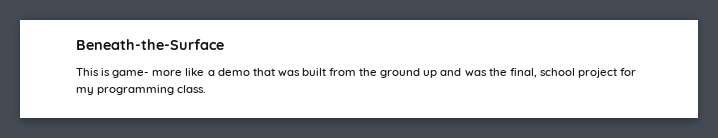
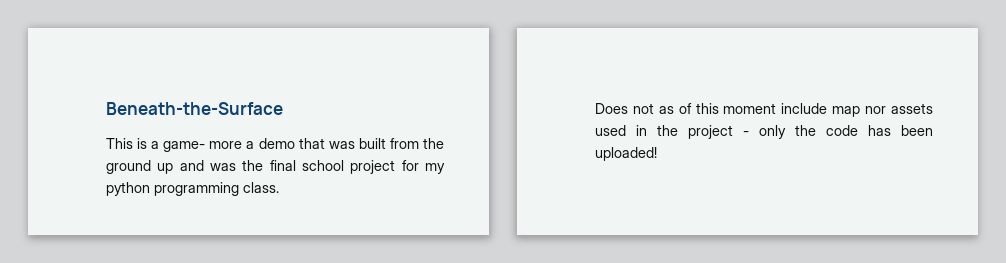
- This is game- more like a demo that was built from the ground up and was the final, school project for my programming class.
+ This is a game- more a demo that was built from the ground up and was the final school project for my python programming class.
+ Does not as of this moment include map nor assets used in the project - only the code has been uploaded!

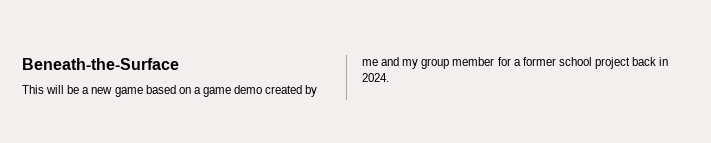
- This is a game- more a demo that was built from the ground up and was the final school project for my python programming class.
- Does not as of this moment include map nor assets used in the project - only the code has been uploaded!
+ This will be a new game based on a game demo created by me and my group member for a former school project back in 2024.

